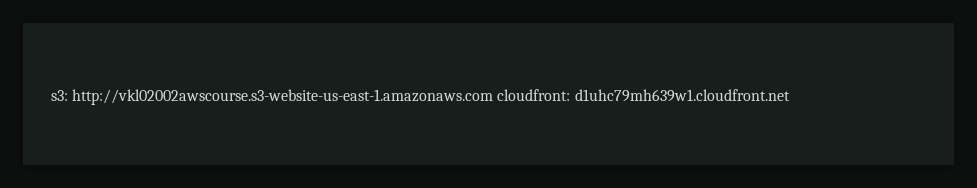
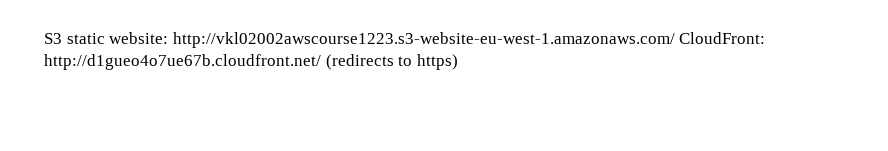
- s3: http://vkl02002awscourse.s3-website-us-east-1.amazonaws.com cloudfront: d1uhc79mh639w1.cloudfront.net
+ S3 static website: http://vkl02002awscourse1223.s3-website-eu-west-1.amazonaws.com/ CloudFront: http://d1gueo4o7ue67b.cloudfront.net/ (redirects to https)

